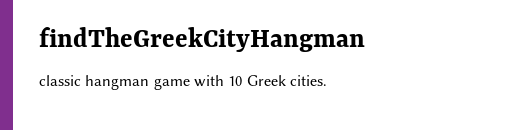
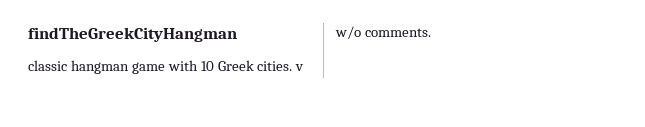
- classic hangman game with 10 Greek cities.
+ classic hangman game with 10 Greek cities. v w/o comments.

